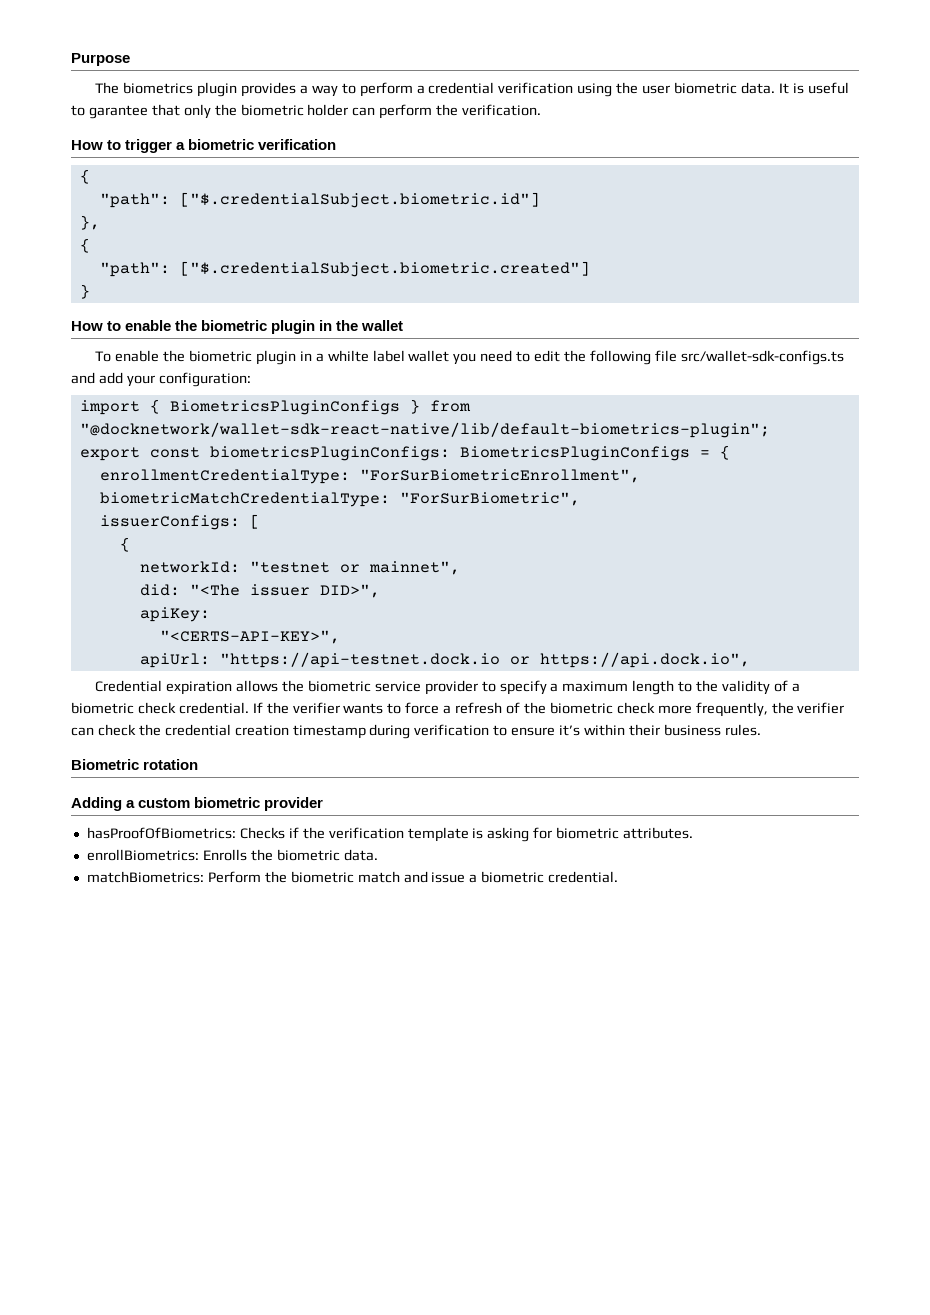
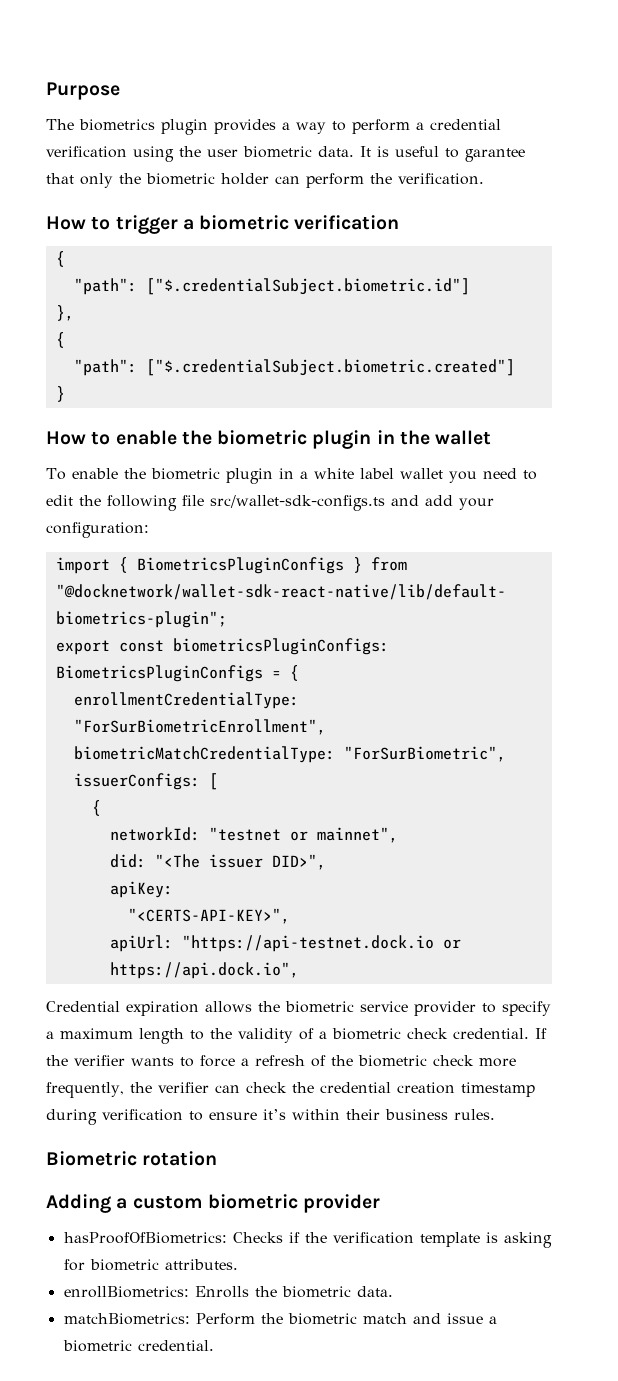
- To enable the biometric plugin in a whilte label wallet you need to edit the following file src/wallet-sdk-configs.ts and add your configuration:
+ To enable the biometric plugin in a white label wallet you need to edit the following file src/wallet-sdk-configs.ts and add your configuration:

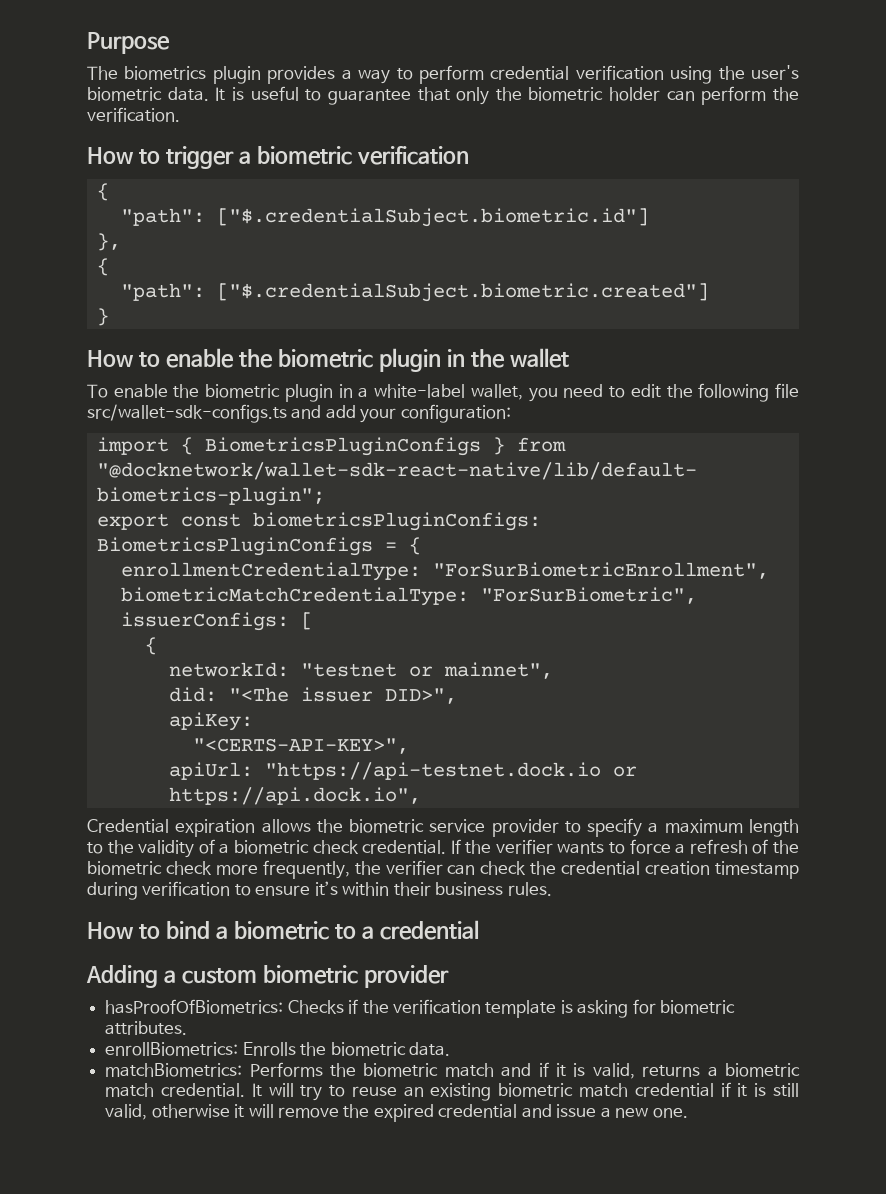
- The biometrics plugin provides a way to perform a credential verification using the user biometric data.
+ The biometrics plugin provides a way to perform credential verification using the user's biometric data.
- It is useful to garantee that only the biometric holder can perform the verification.
+ It is useful to guarantee that only the biometric holder can perform the verification.
- To enable the biometric plugin in a white label wallet you need to edit the following file src/wallet-sdk-configs.ts and add your configuration:
+ To enable the biometric plugin in a white-label wallet, you need to edit the following file src/wallet-sdk-configs.ts and add your configuration:
- Biometric rotation
+ How to bind a biometric to a credential
- matchBiometrics: Perform the biometric match and issue a biometric credential.
+ matchBiometrics: Performs the biometric match and if it is valid, returns a biometric match credential. It will try to reuse an existing biometric match credential if it is still valid, otherwise it will remove the expired credential and issue a new one.

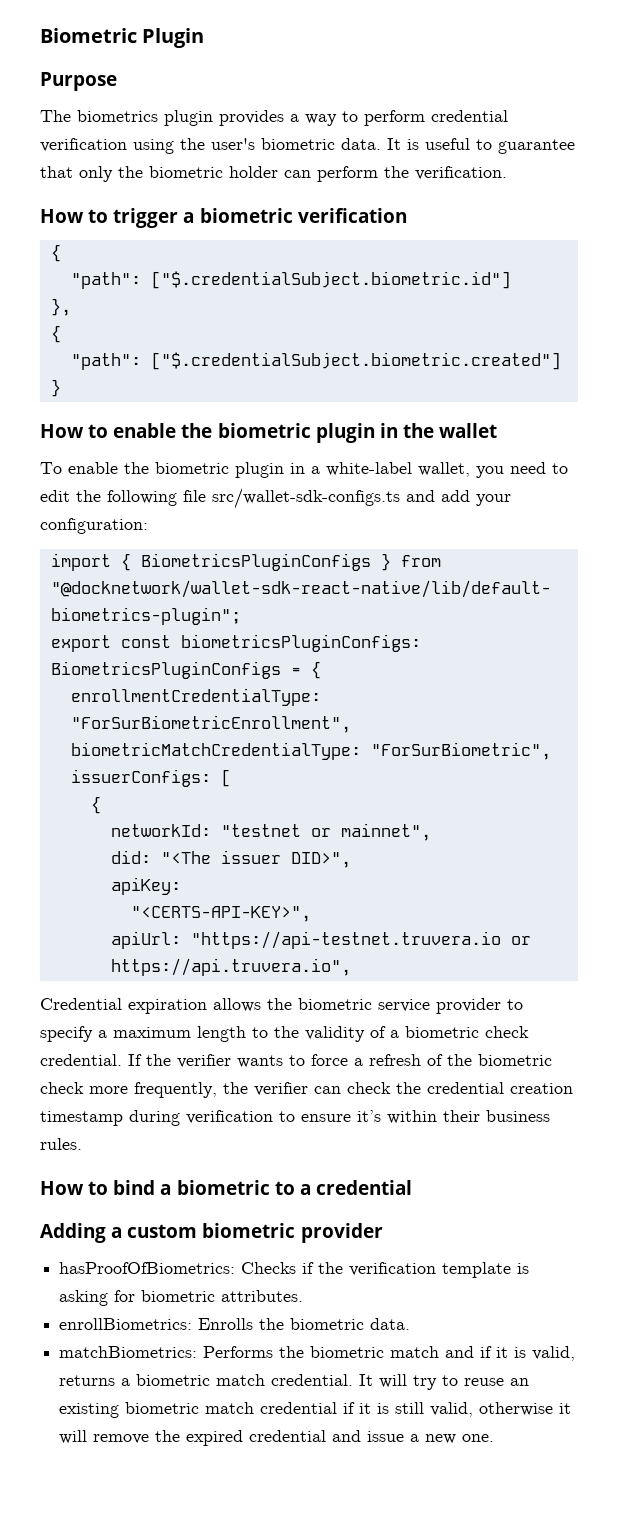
+ Biometric Plugin
- apiUrl: "https://api-testnet.dock.io or https://api.dock.io",
+ apiUrl: "https://api-testnet.truvera.io or https://api.truvera.io",

